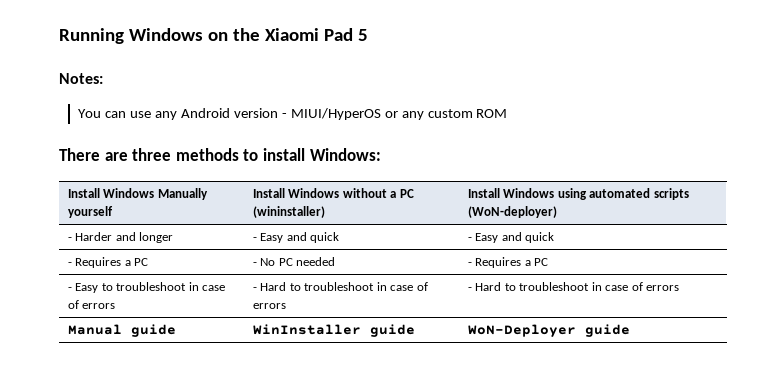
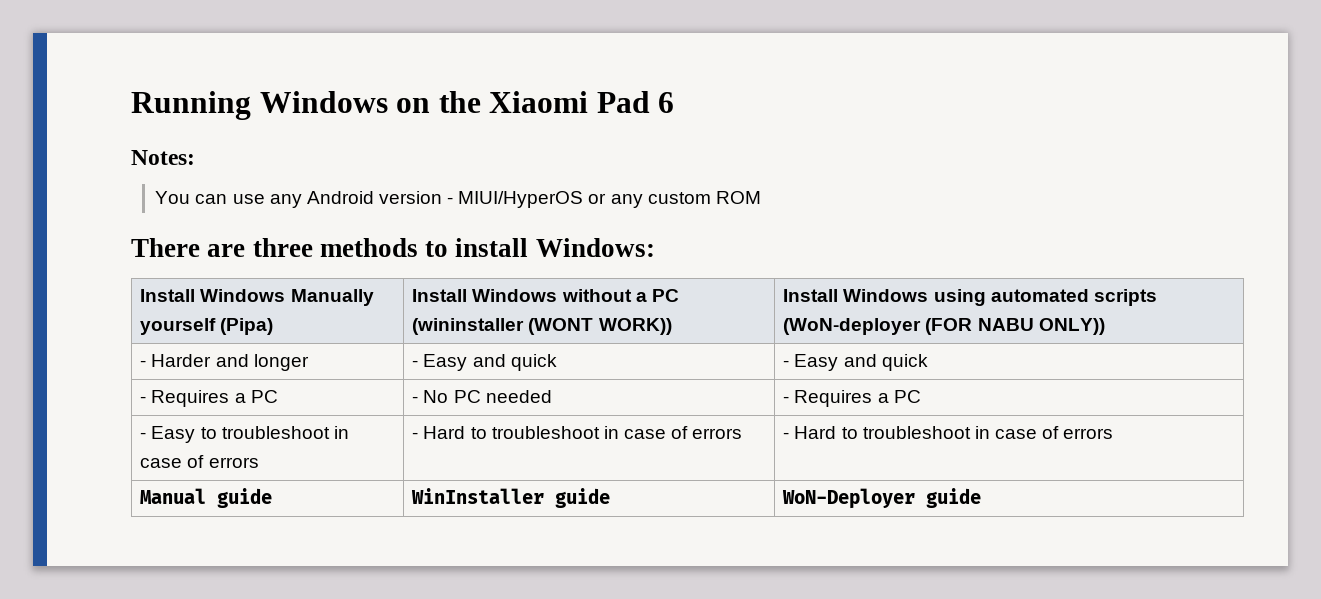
- Running Windows on the Xiaomi Pad 5
+ Running Windows on the Xiaomi Pad 6
- Install Windows Manually yourself | Install Windows without a PC (wininstaller) | Install Windows using automated scripts (WoN-deployer)
+ Install Windows Manually yourself (Pipa) | Install Windows without a PC (wininstaller (WONT WORK)) | Install Windows using automated scripts (WoN-deployer (FOR NABU ONLY))

